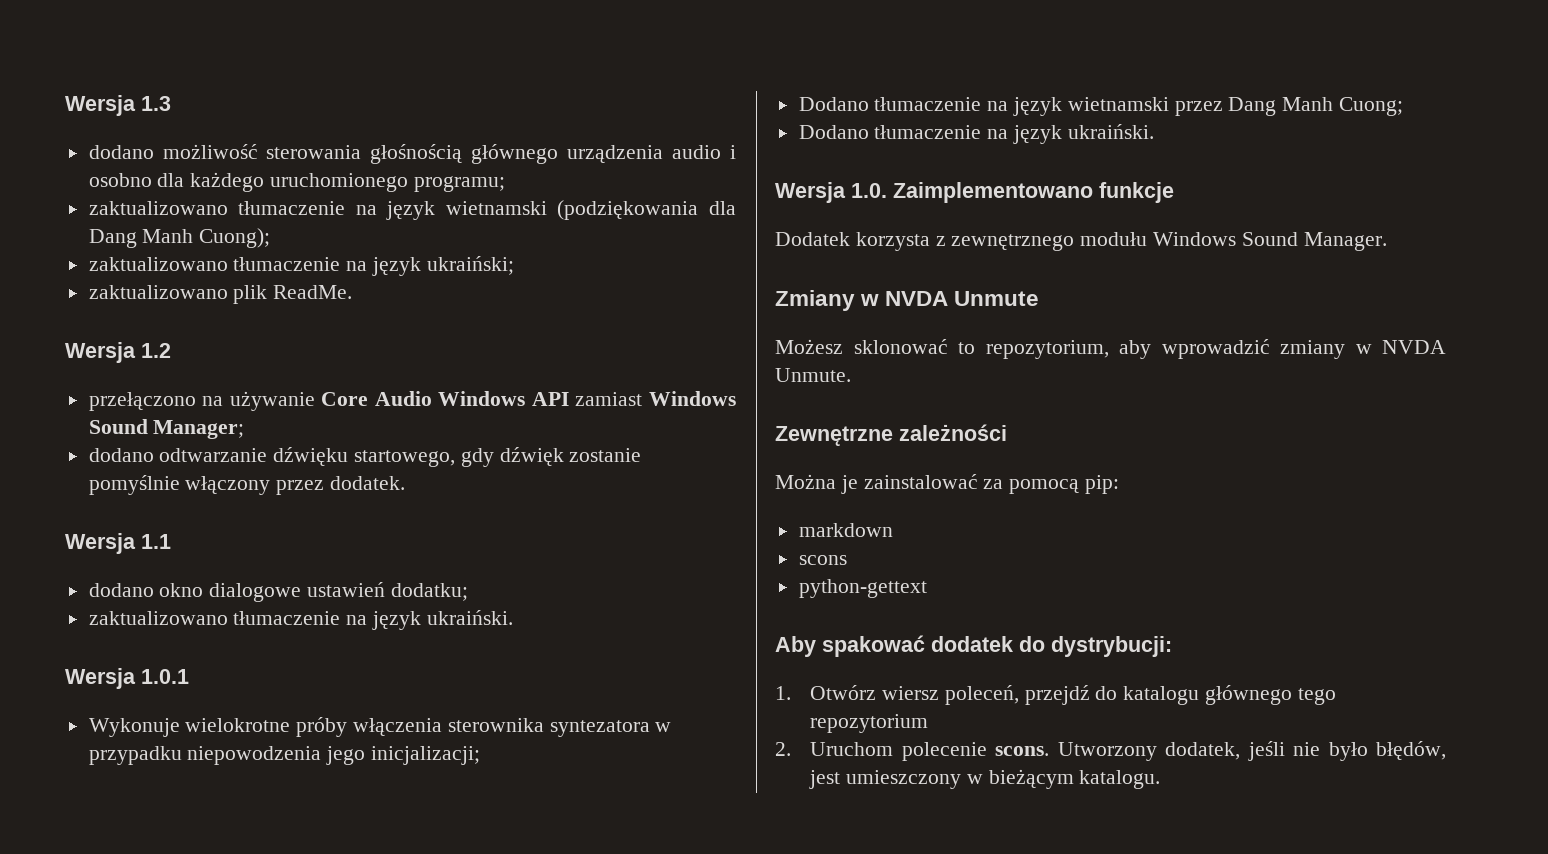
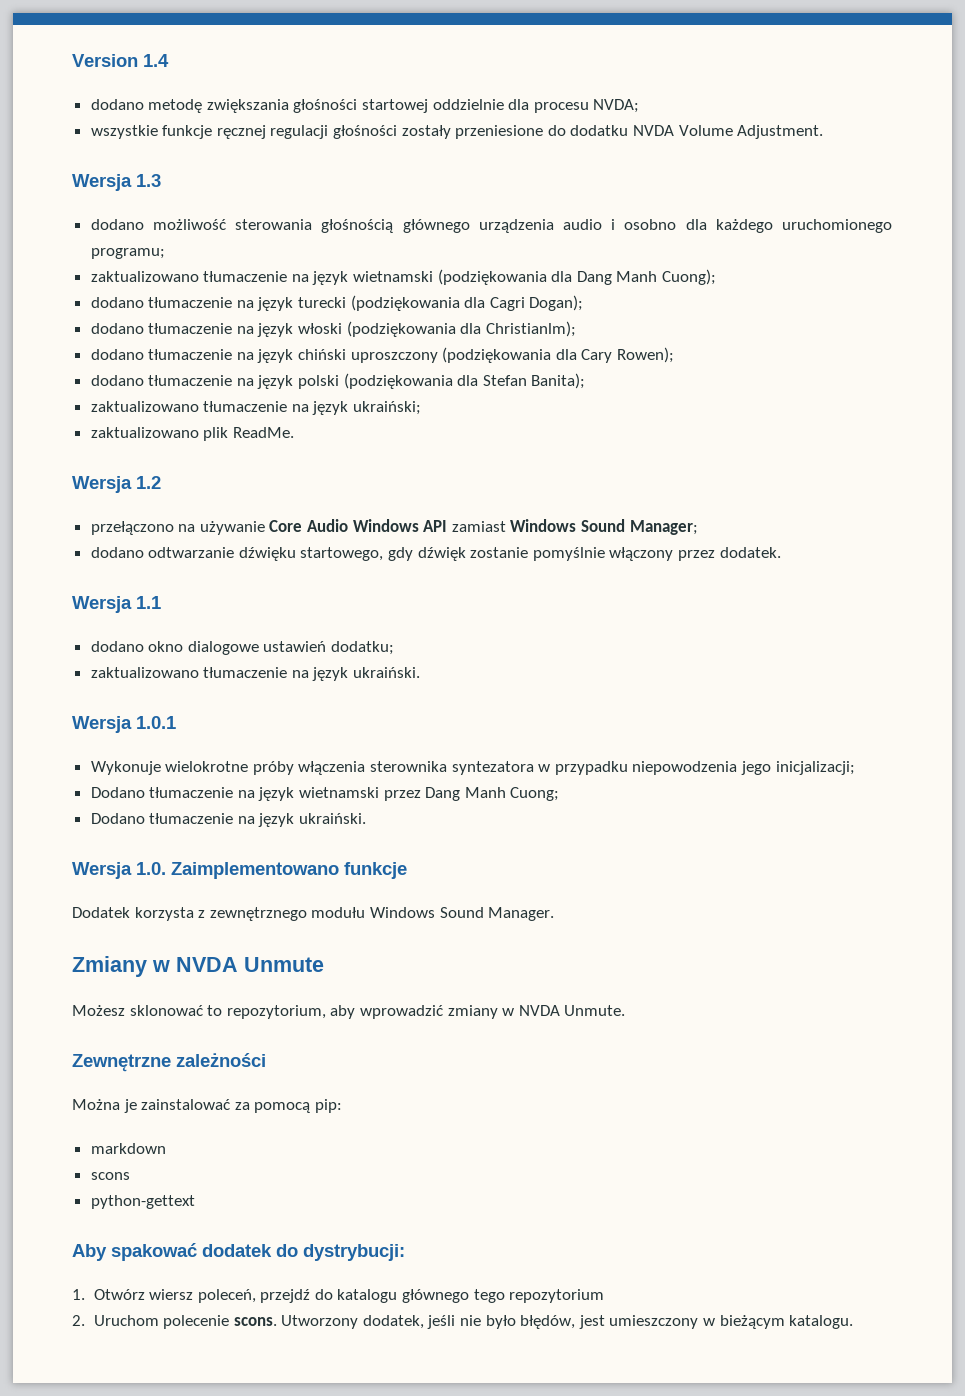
+ Version 1.4
+ dodano metodę zwiększania głośności startowej oddzielnie dla procesu NVDA;
+ wszystkie funkcje ręcznej regulacji głośności zostały przeniesione do dodatku NVDA Volume Adjustment.
+ dodano tłumaczenie na język turecki (podziękowania dla Cagri Dogan);
+ dodano tłumaczenie na język włoski (podziękowania dla Christianlm);
+ dodano tłumaczenie na język chiński uproszczony (podziękowania dla Cary Rowen);
+ dodano tłumaczenie na język polski (podziękowania dla Stefan Banita);

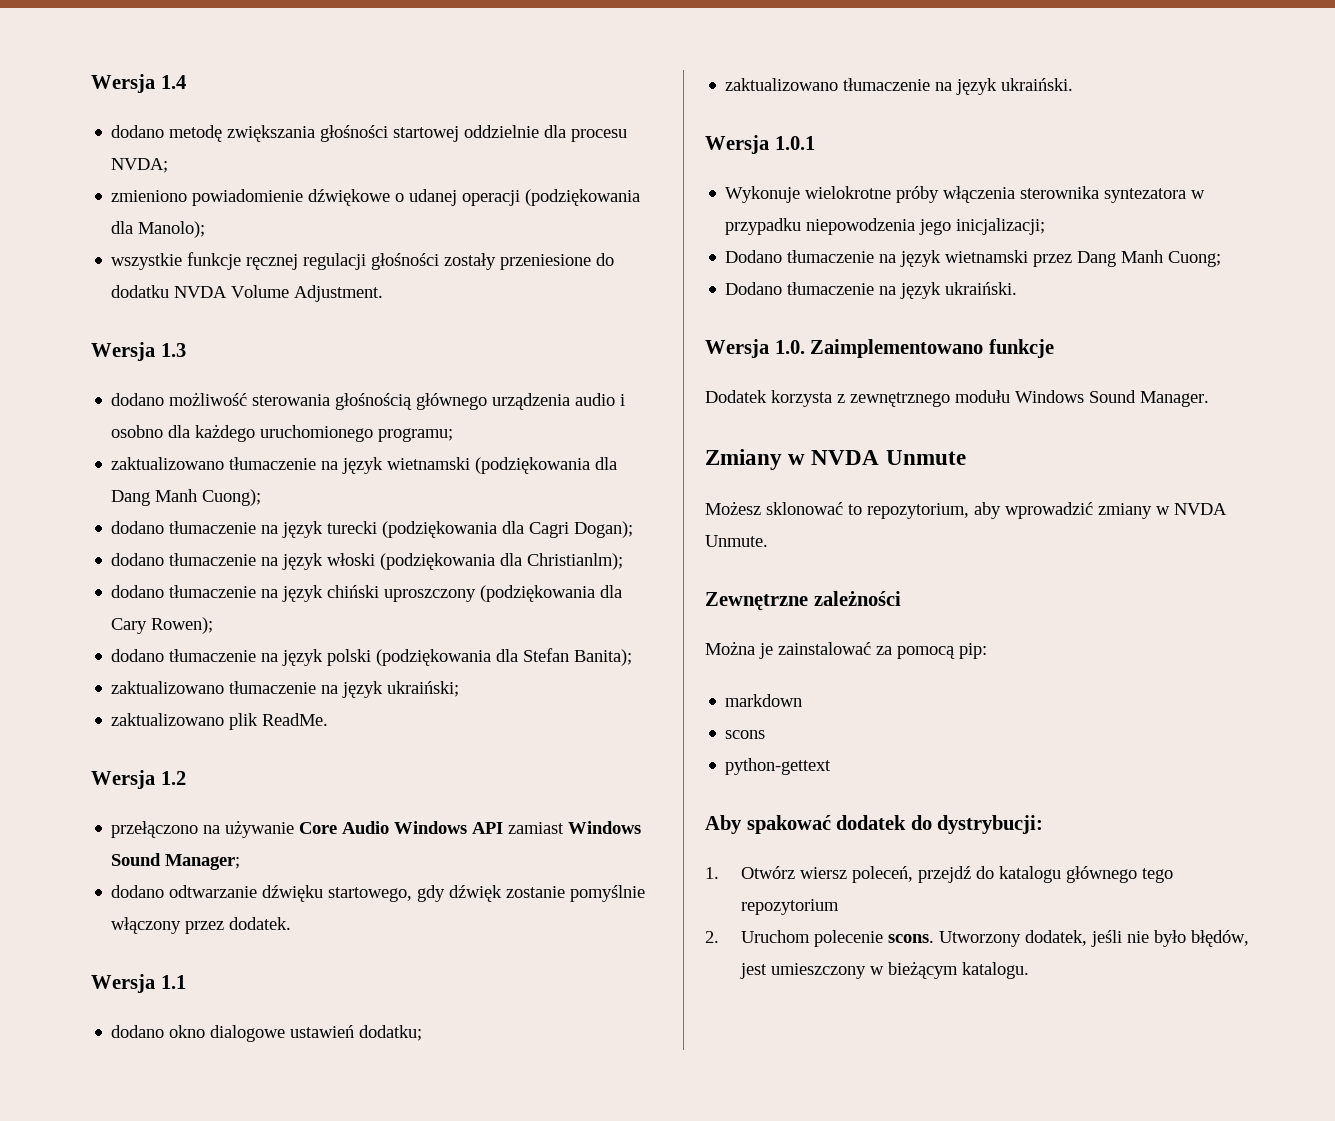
- Version 1.4
+ Wersja 1.4
+ zmieniono powiadomienie dźwiękowe o udanej operacji (podziękowania dla Manolo);

